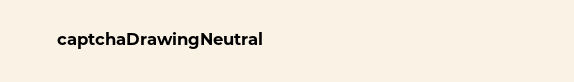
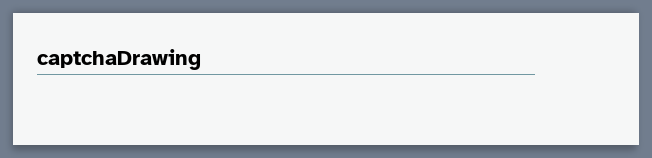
- captchaDrawingNeutral
+ captchaDrawing

